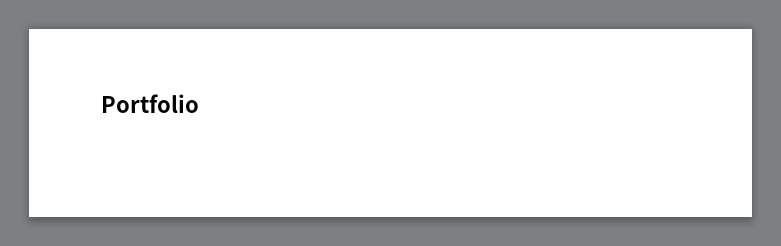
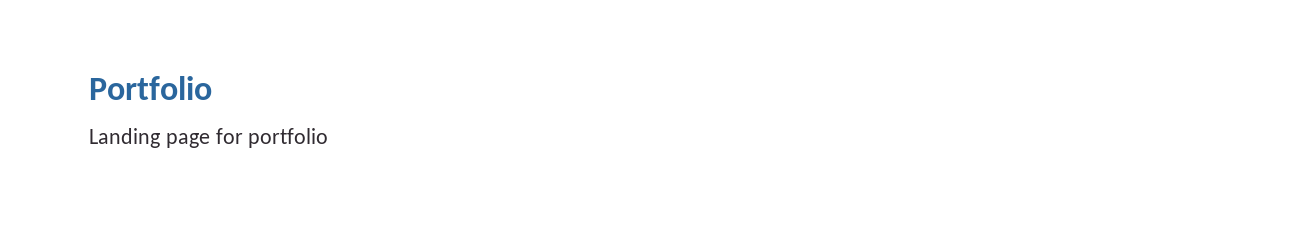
+ Landing page for portfolio

